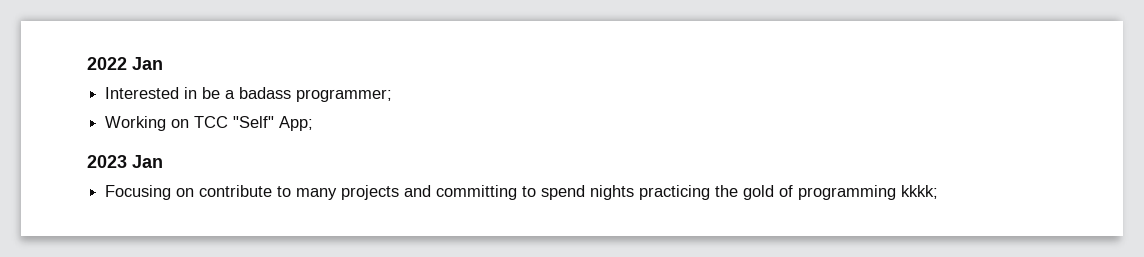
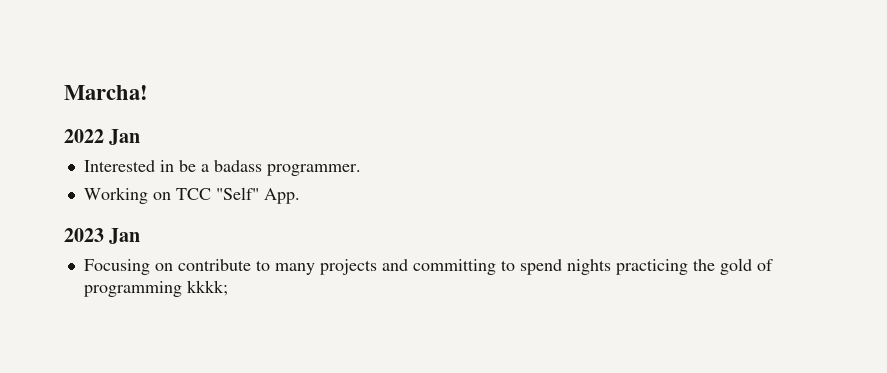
+ Marcha!
- Interested in be a badass programmer;
+ Interested in be a badass programmer.
- Working on TCC "Self" App;
+ Working on TCC "Self" App.

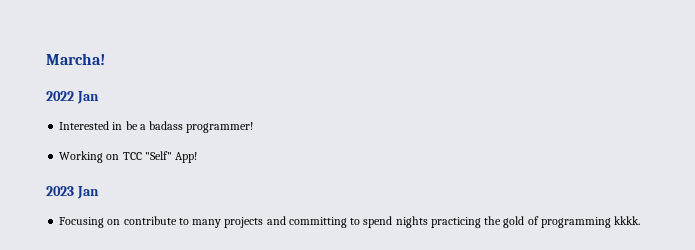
- Interested in be a badass programmer.
+ Interested in be a badass programmer!
- Working on TCC "Self" App.
+ Working on TCC "Self" App!
- Focusing on contribute to many projects and committing to spend nights practicing the gold of programming kkkk;
+ Focusing on contribute to many projects and committing to spend nights practicing the gold of programming kkkk.

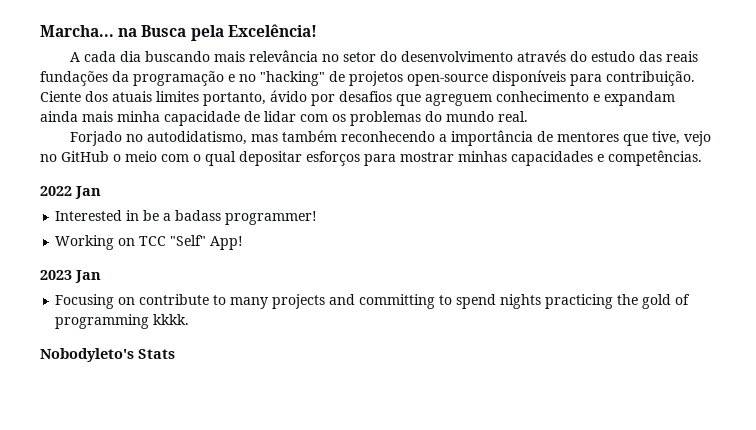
- Marcha!
+ Marcha... na Busca pela Excelência!
+ A cada dia buscando mais relevância no setor do desenvolvimento através do estudo das reais fundações da programação e no "hacking" de projetos open-source disponíveis para contribuição. Ciente dos atuais limites portanto, ávido por desafios que agreguem conhecimento e expandam ainda mais minha capacidade de lidar com os problemas do mundo real.
+ Forjado no autodidatismo, mas também reconhecendo a importância de mentores que tive, vejo no GitHub o meio com o qual depositar esforços para mostrar minhas capacidades e competências.
+ Nobodyleto's Stats

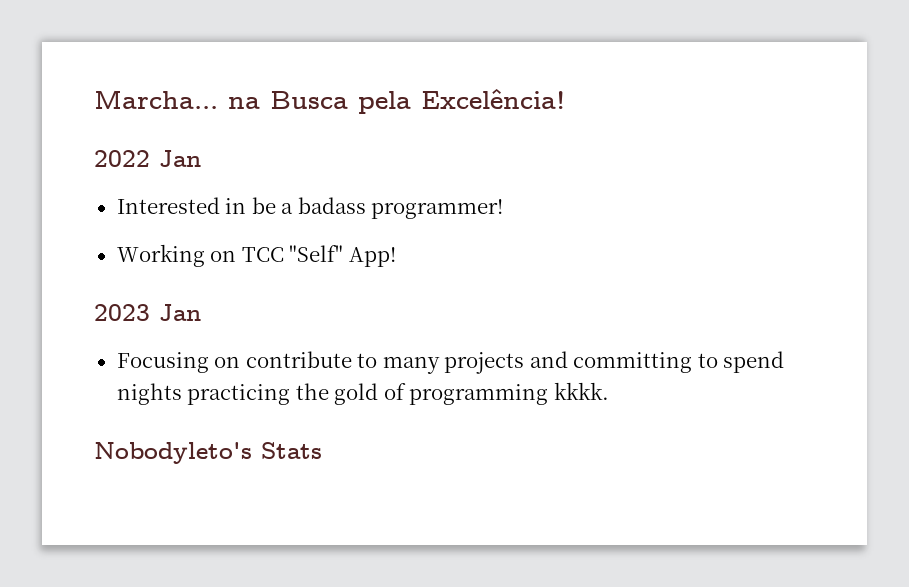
- A cada dia buscando mais relevância no setor do desenvolvimento através do estudo das reais fundações da programação e no "hacking" de projetos open-source disponíveis para contribuição. Ciente dos atuais limites portanto, ávido por desafios que agreguem conhecimento e expandam ainda mais minha capacidade de lidar com os problemas do mundo real.
- Forjado no autodidatismo, mas também reconhecendo a importância de mentores que tive, vejo no GitHub o meio com o qual depositar esforços para mostrar minhas capacidades e competências.

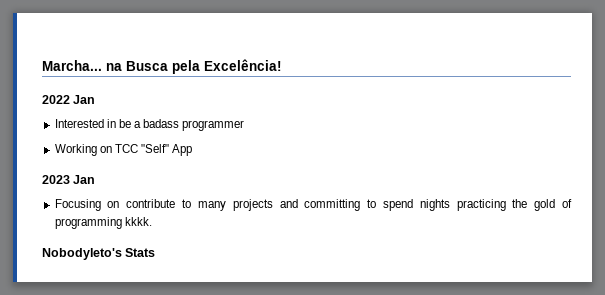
- Interested in be a badass programmer!
+ Interested in be a badass programmer
- Working on TCC "Self" App!
+ Working on TCC "Self" App

